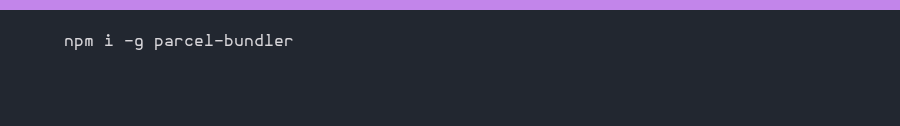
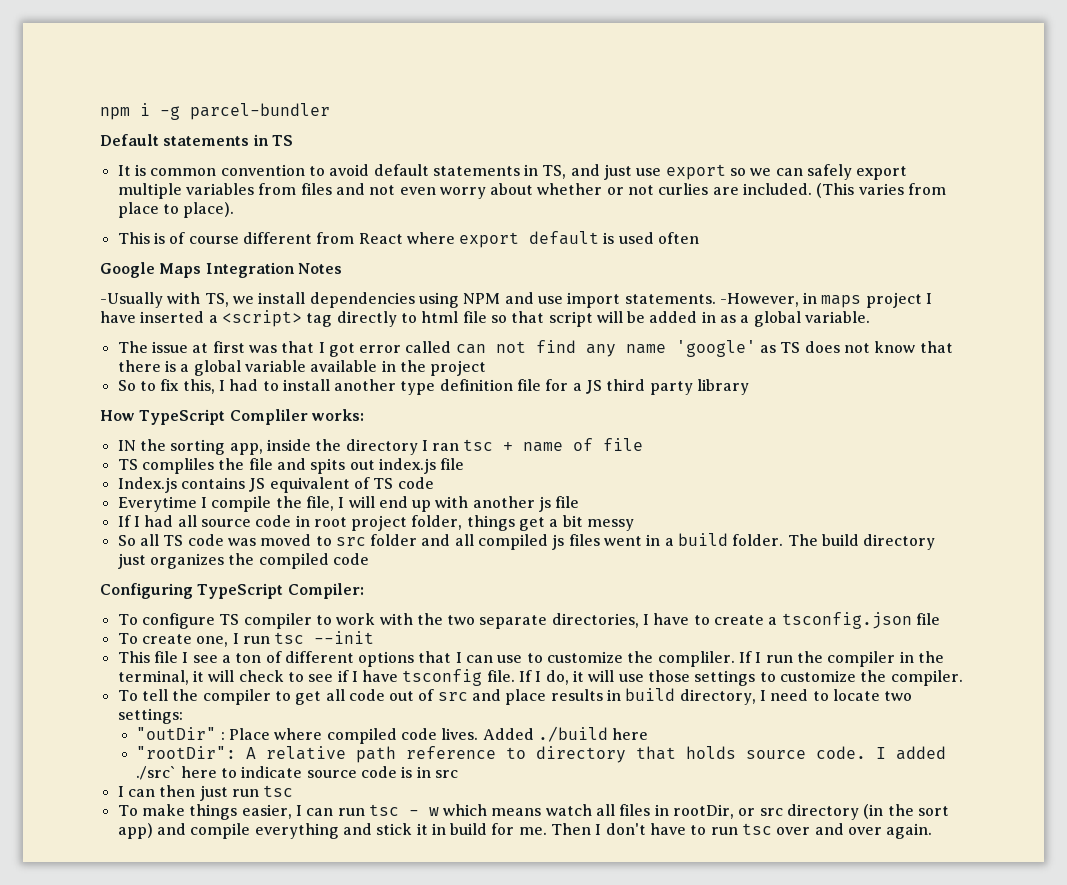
+ Default statements in TS
+ It is common convention to avoid default statements in TS, and just use export so we can safely export multiple variables from files and not even worry about whether or not curlies are included. (This varies from place to place).
+ This is of course different from React where export default is used often
+ Google Maps Integration Notes
+ -Usually with TS, we install dependencies using NPM and use import statements. -However, in maps project I have inserted a <script> tag directly to html file so that script will be added in as a global variable.
+ The issue at first was that I got error called can not find any name 'google' as TS does not know that there is a global variable available in the project
+ So to fix this, I had to install another type definition file for a JS third party library
+ How TypeScript Compliler works:
+ IN the sorting app, inside the directory I ran tsc + name of file
+ TS compliles the file and spits out index.js file
+ Index.js contains JS equivalent of TS code
+ Everytime I compile the file, I will end up with another js file
+ If I had all source code in root project folder, things get a bit messy
+ So all TS code was moved to src folder and all compiled js files went in a build folder. The build directory just organizes the compiled code
+ Configuring TypeScript Compiler:
+ To configure TS compiler to work with the two separate directories, I have to create a tsconfig.json file
+ To create one, I run tsc --init
+ This file I see a ton of different options that I can use to customize the compliler. If I run the compiler in the terminal, it will check to see if I have tsconfig file. If I do, it will use those settings to customize the compiler.
+ To tell the compiler to get all code out of src and place results in build directory, I need to locate two settings:
+ "outDir" : Place where compiled code lives. Added ./build here
+ "rootDir": A relative path reference to directory that holds source code. I added ./src` here to indicate source code is in src
+ I can then just run tsc
+ To make things easier, I can run tsc - w which means watch all files in rootDir, or src directory (in the sort app) and compile everything and stick it in build for me. Then I don't have to run tsc over and over again.

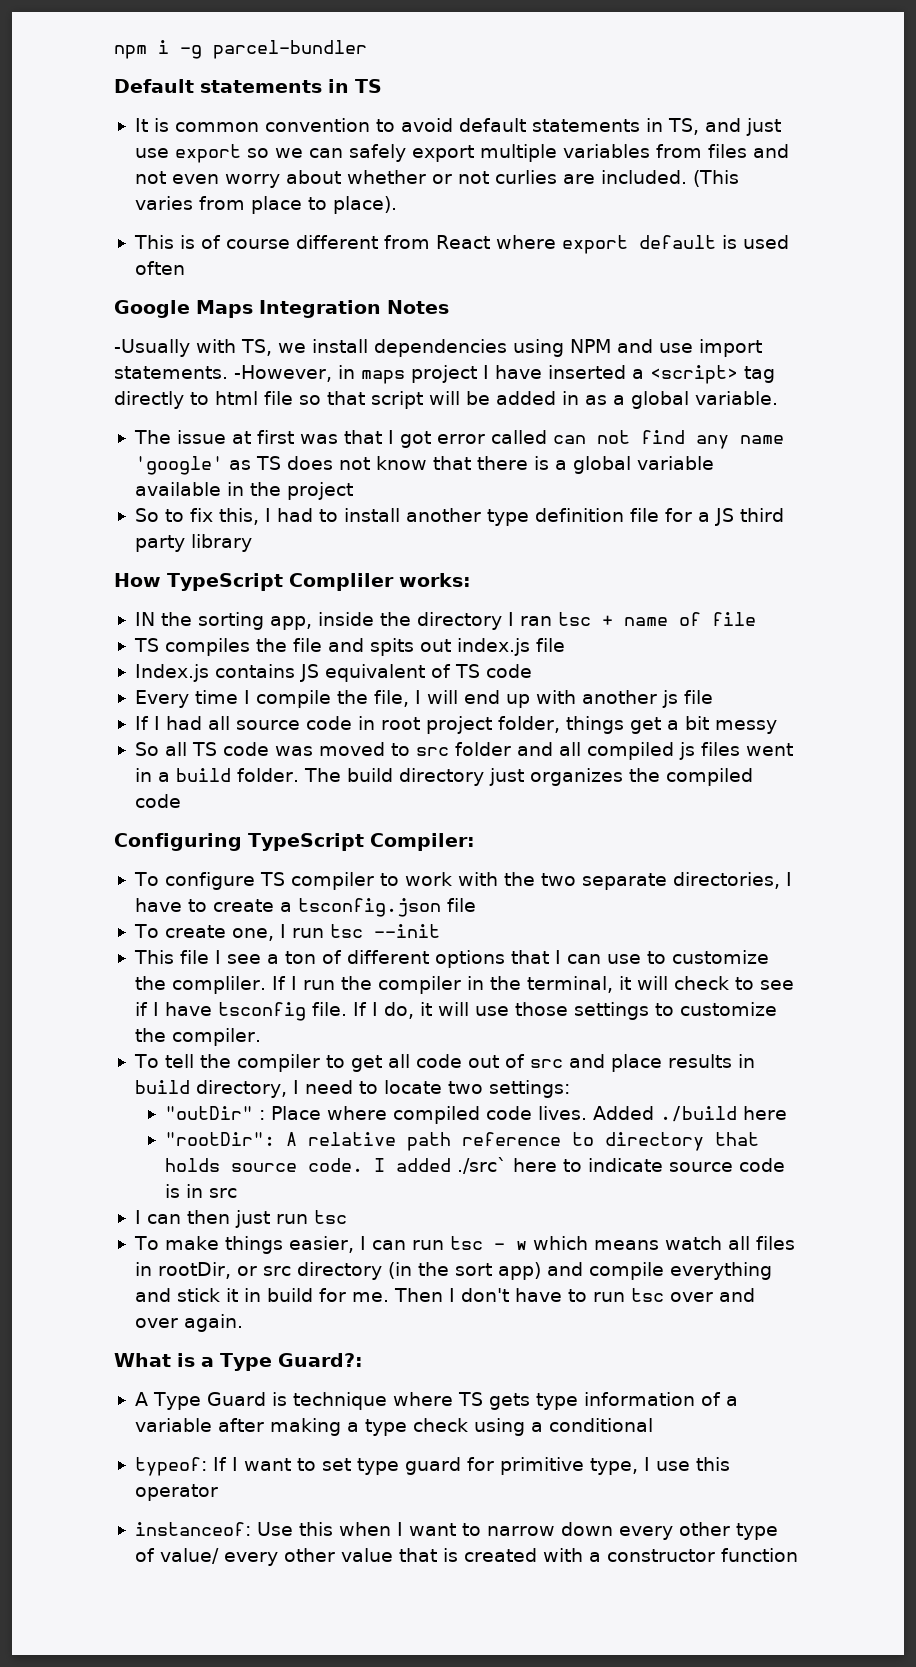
- TS compliles the file and spits out index.js file
+ TS compiles the file and spits out index.js file
- Everytime I compile the file, I will end up with another js file
+ Every time I compile the file, I will end up with another js file
+ What is a Type Guard?:
+ A Type Guard is technique where TS gets type information of a variable after making a type check using a conditional
+ typeof: If I want to set type guard for primitive type, I use this operator
+ instanceof: Use this when I want to narrow down every other type of value/ every other value that is created with a constructor function

